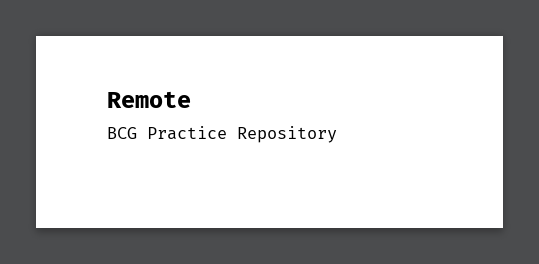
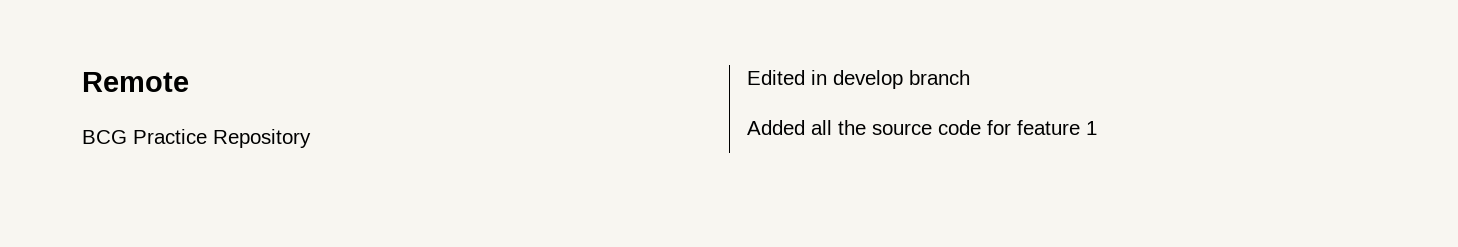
+ Edited in develop branch
+ Added all the source code for feature 1

